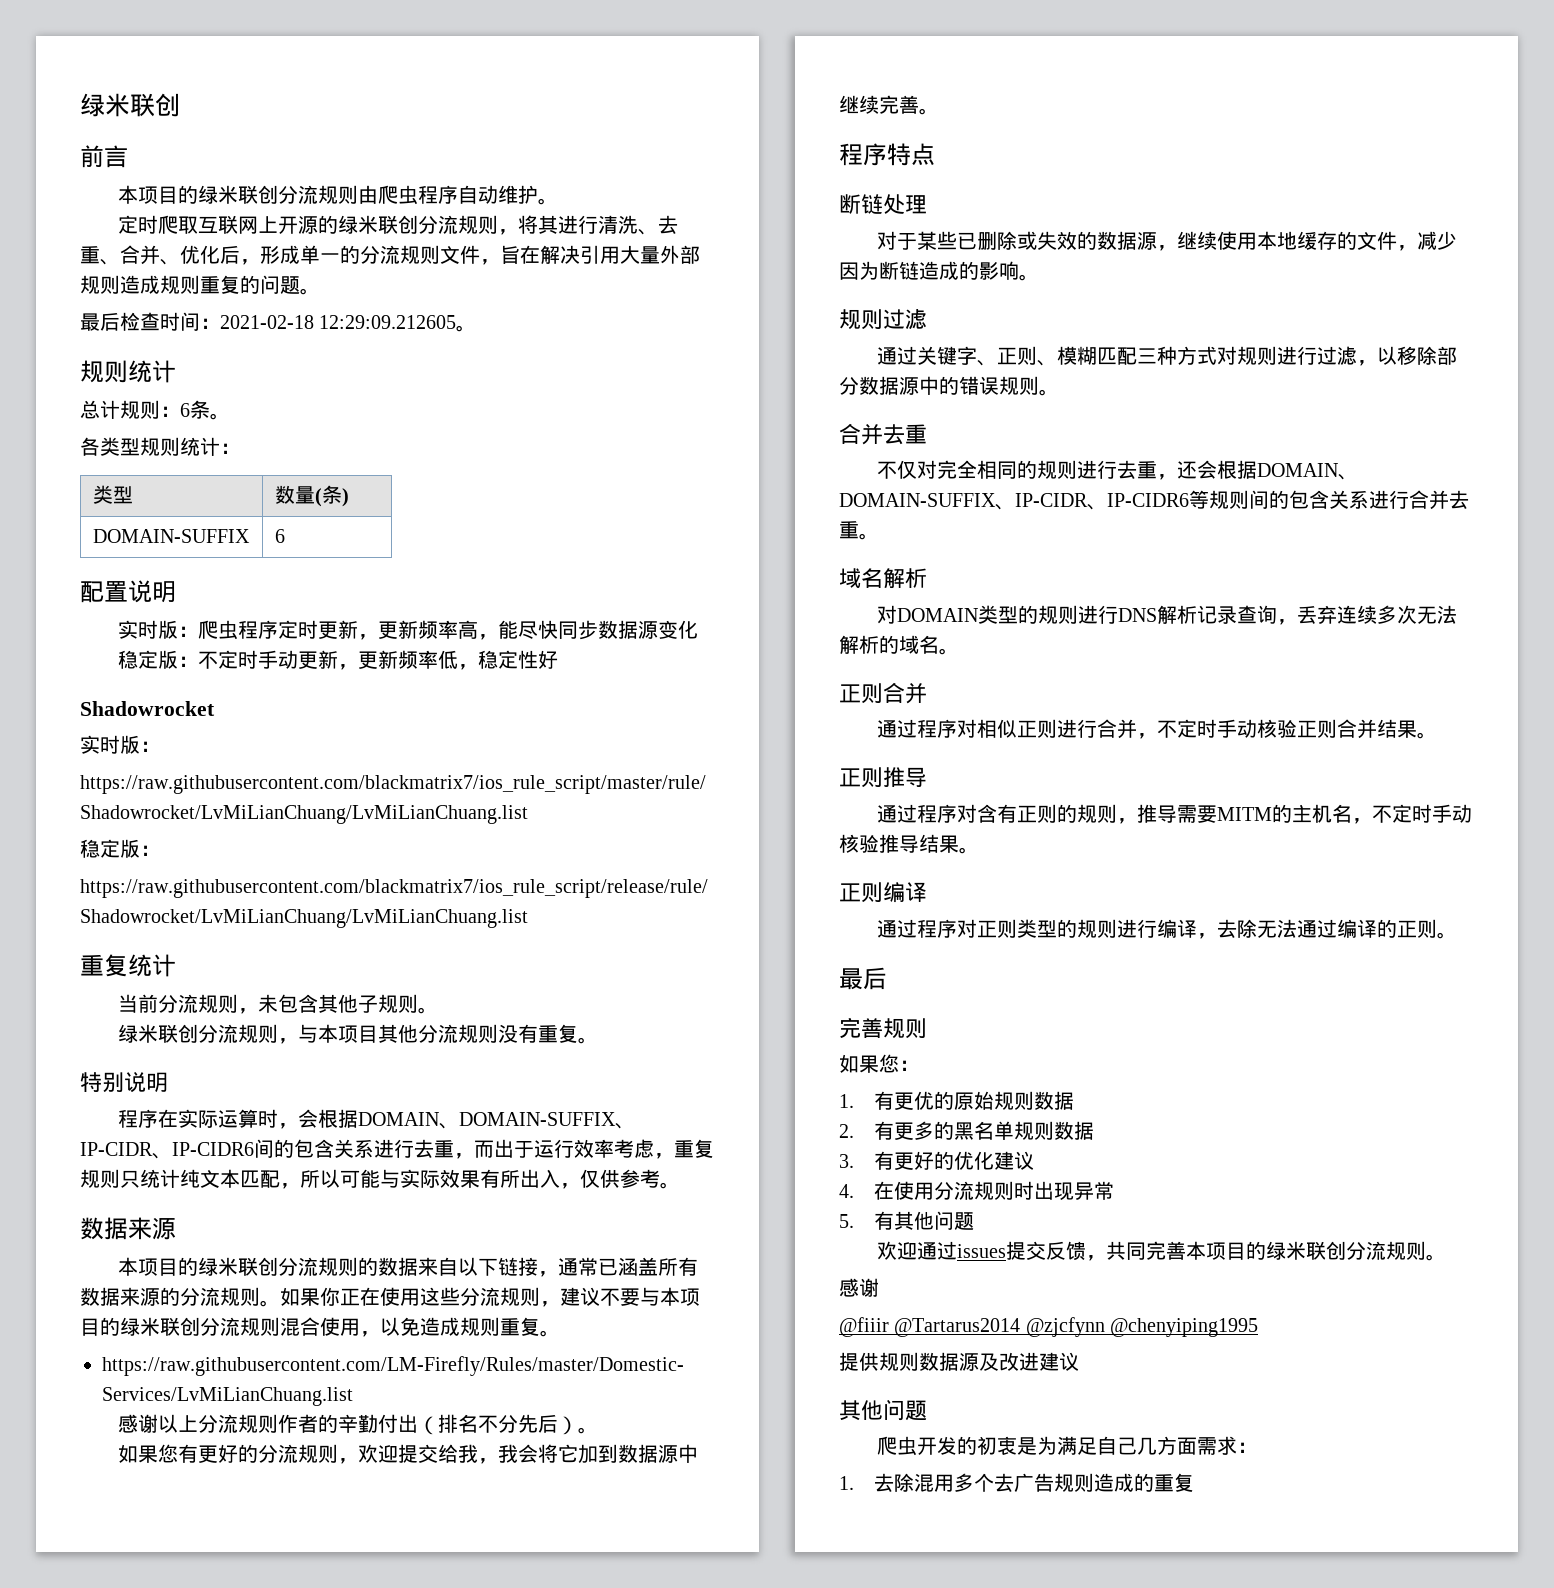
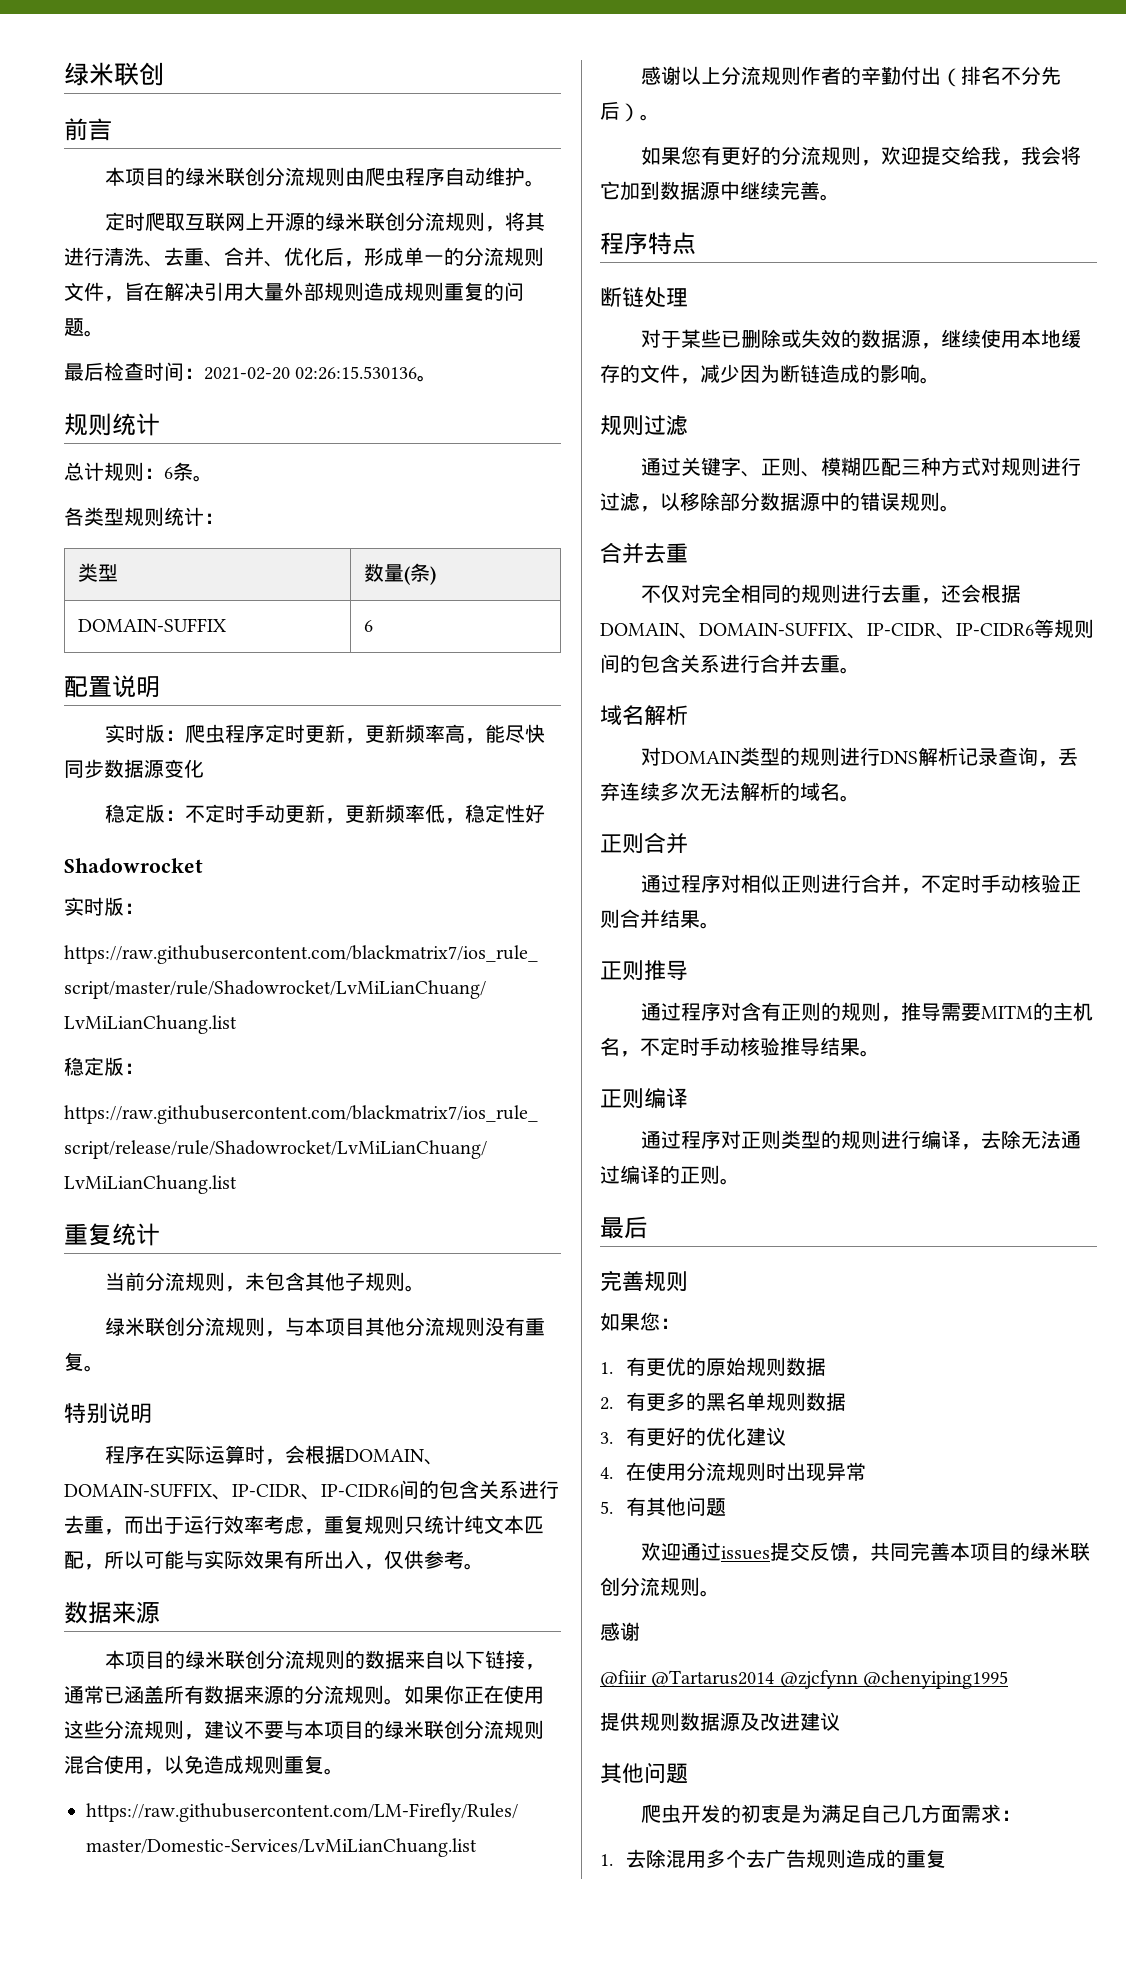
- 最后检查时间：2021-02-18 12:29:09.212605。
+ 最后检查时间：2021-02-20 02:26:15.530136。

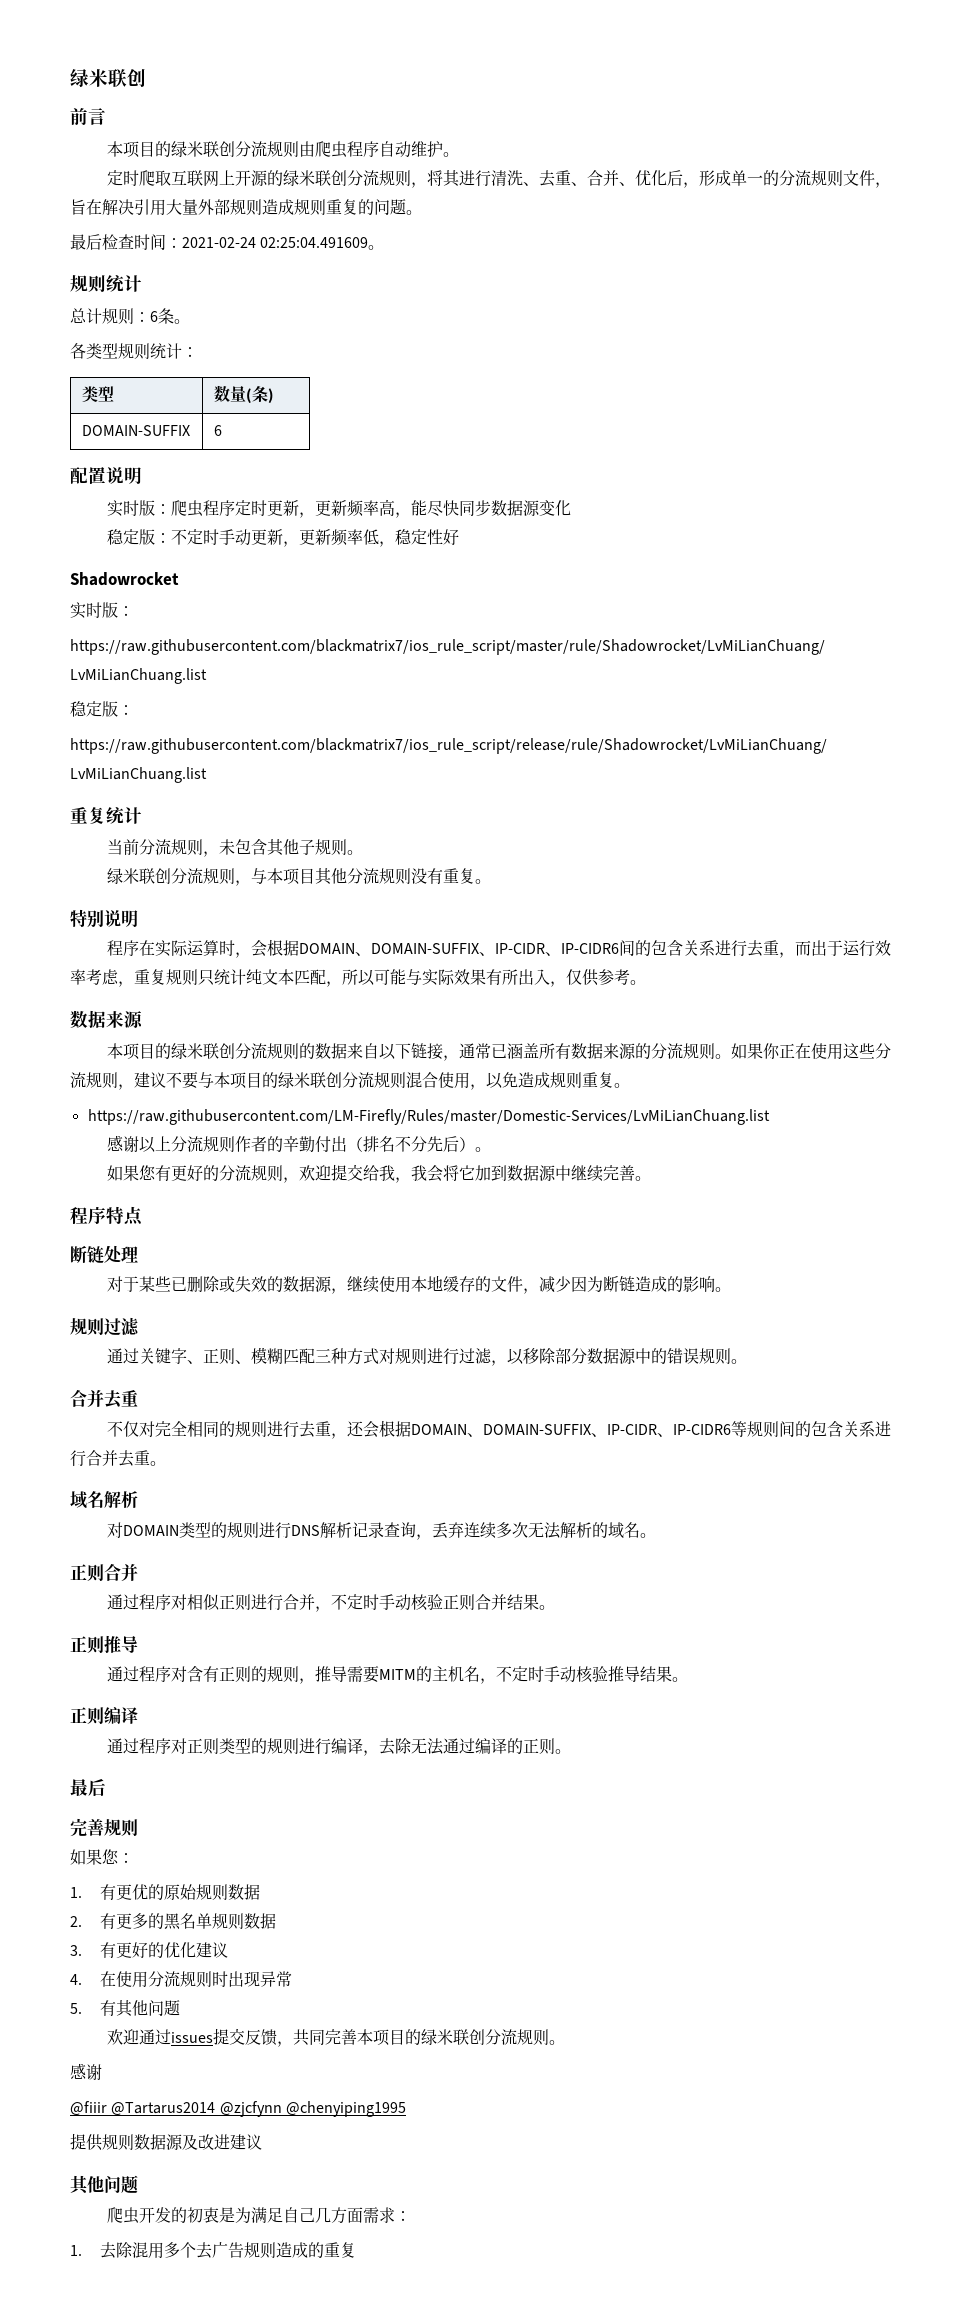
- 最后检查时间：2021-02-20 02:26:15.530136。
+ 最后检查时间：2021-02-24 02:25:04.491609。

